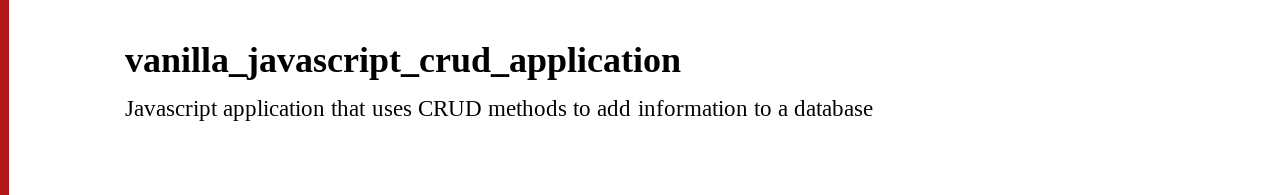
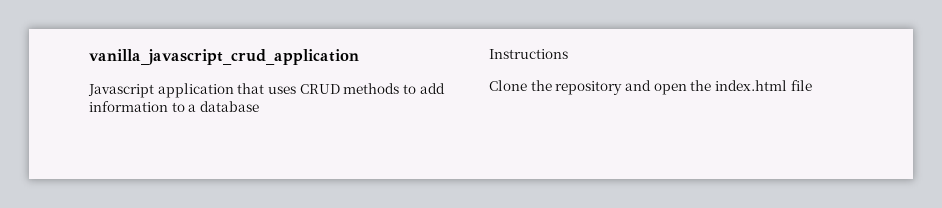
+ Instructions
+ Clone the repository and open the index.html file

